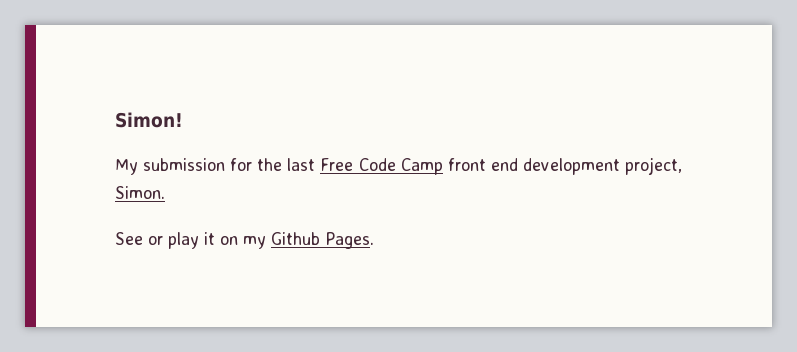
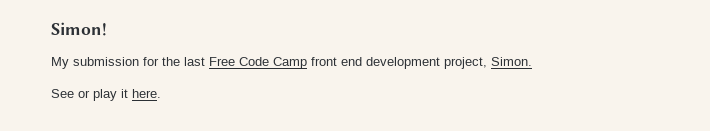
- See or play it on my Github Pages.
+ See or play it here.

